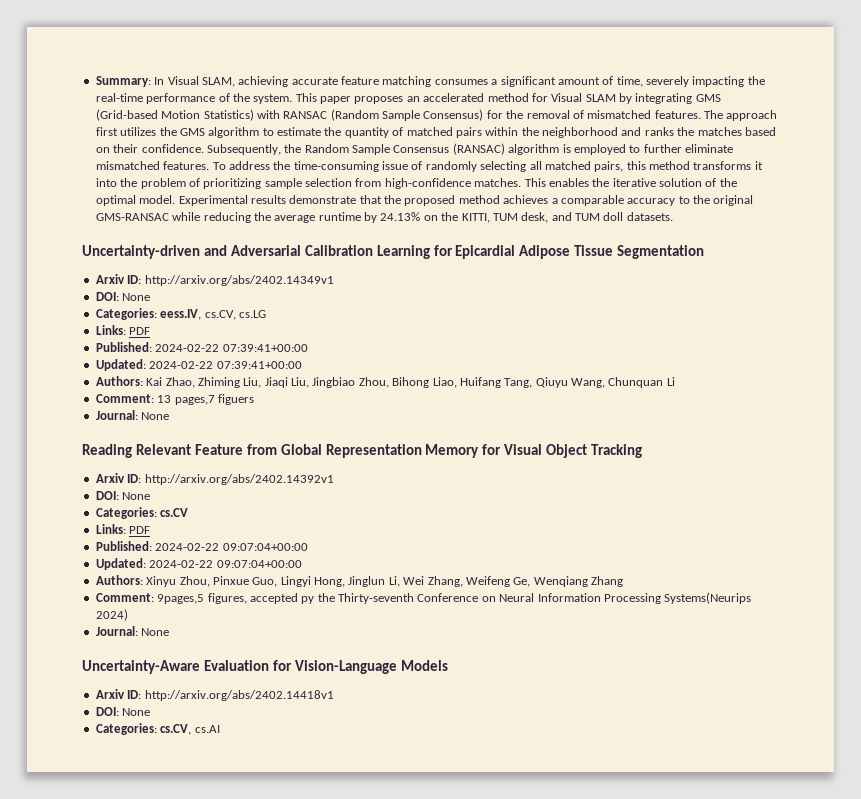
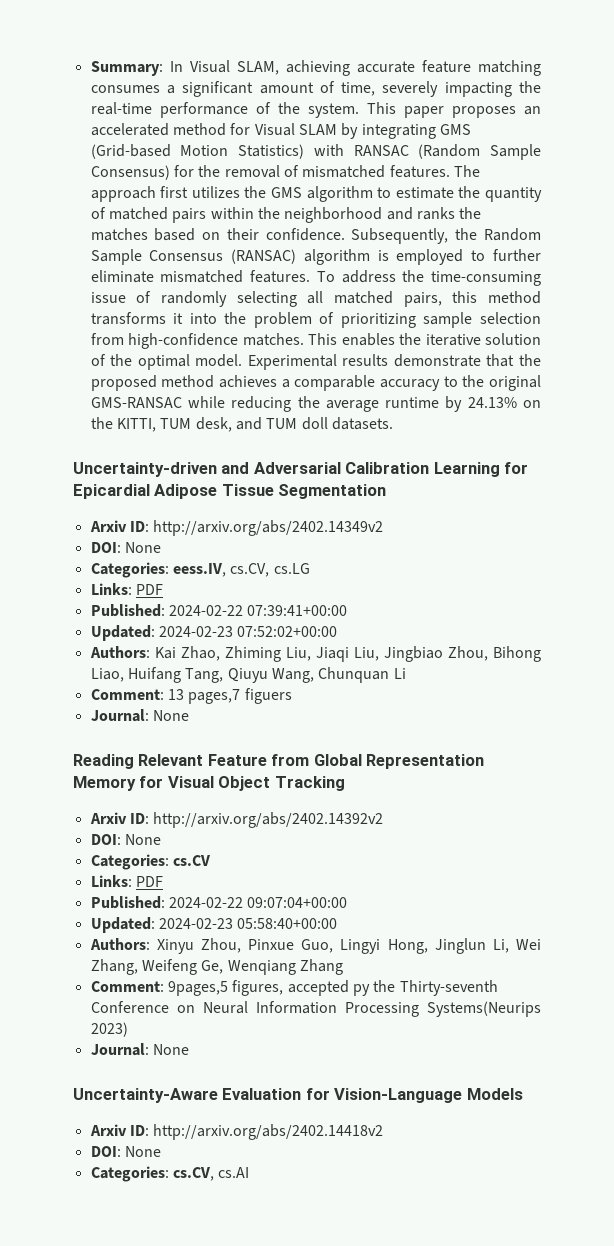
- Arxiv ID: http://arxiv.org/abs/2402.14349v1
+ Arxiv ID: http://arxiv.org/abs/2402.14349v2
- Updated: 2024-02-22 07:39:41+00:00
+ Updated: 2024-02-23 07:52:02+00:00
- Arxiv ID: http://arxiv.org/abs/2402.14392v1
+ Arxiv ID: http://arxiv.org/abs/2402.14392v2
- Updated: 2024-02-22 09:07:04+00:00
+ Updated: 2024-02-23 05:58:40+00:00
- Comment: 9pages,5 figures, accepted py the Thirty-seventh Conference on Neural Information Processing Systems(Neurips 2024)
+ Comment: 9pages,5 figures, accepted py the Thirty-seventh Conference on Neural Information Processing Systems(Neurips 2023)
- Arxiv ID: http://arxiv.org/abs/2402.14418v1
+ Arxiv ID: http://arxiv.org/abs/2402.14418v2

